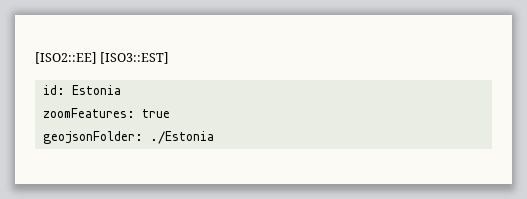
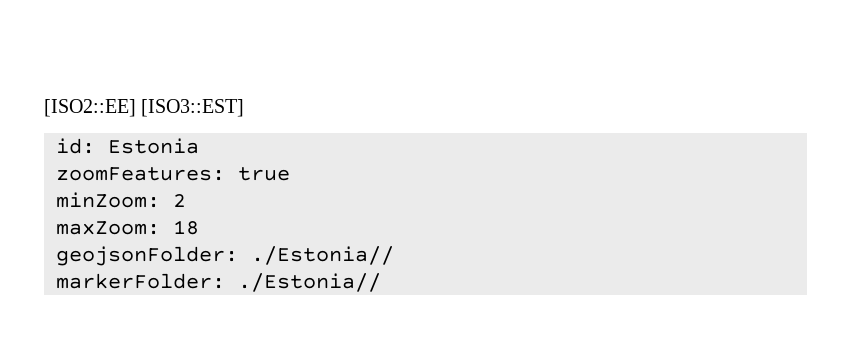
- geojsonFolder: ./Estonia
+ minZoom: 2
+ maxZoom: 18
+ geojsonFolder: ./Estonia//
+ markerFolder: ./Estonia//

